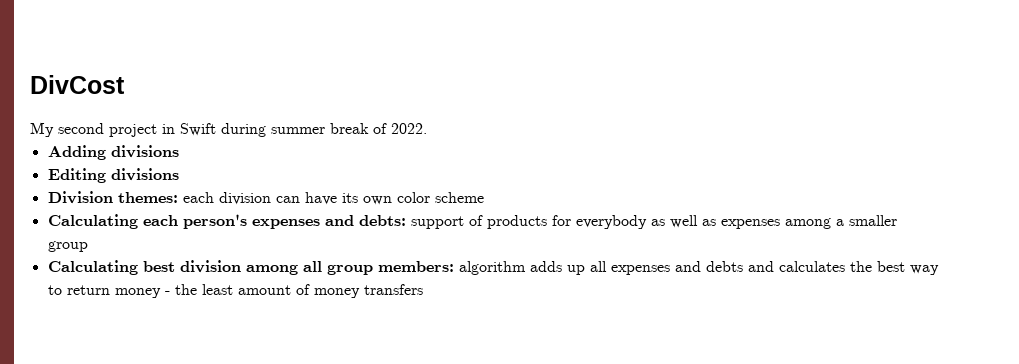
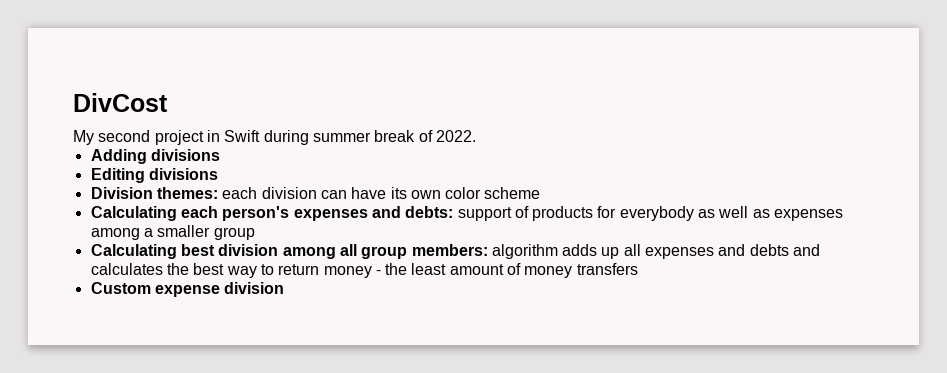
+ Custom expense division

